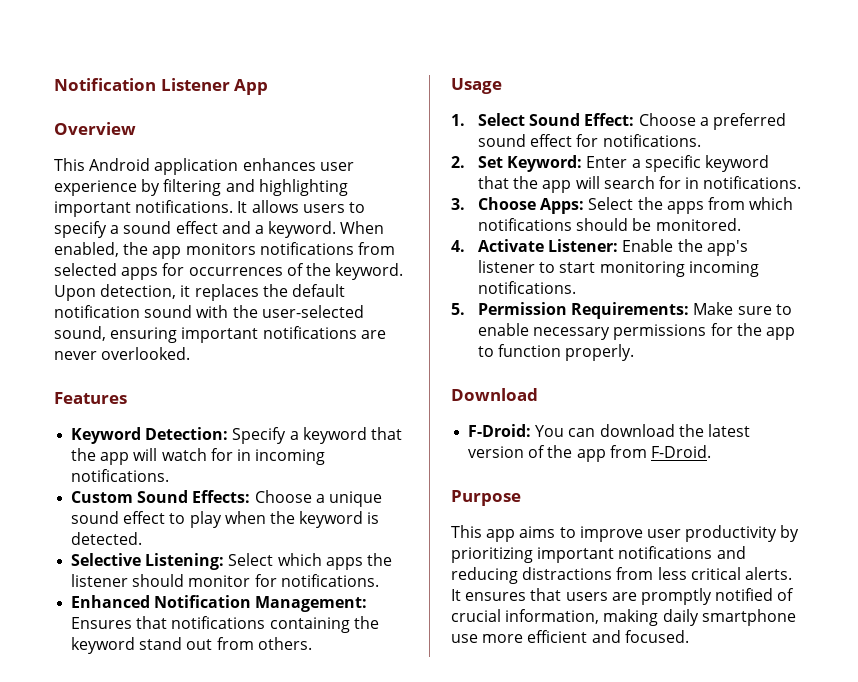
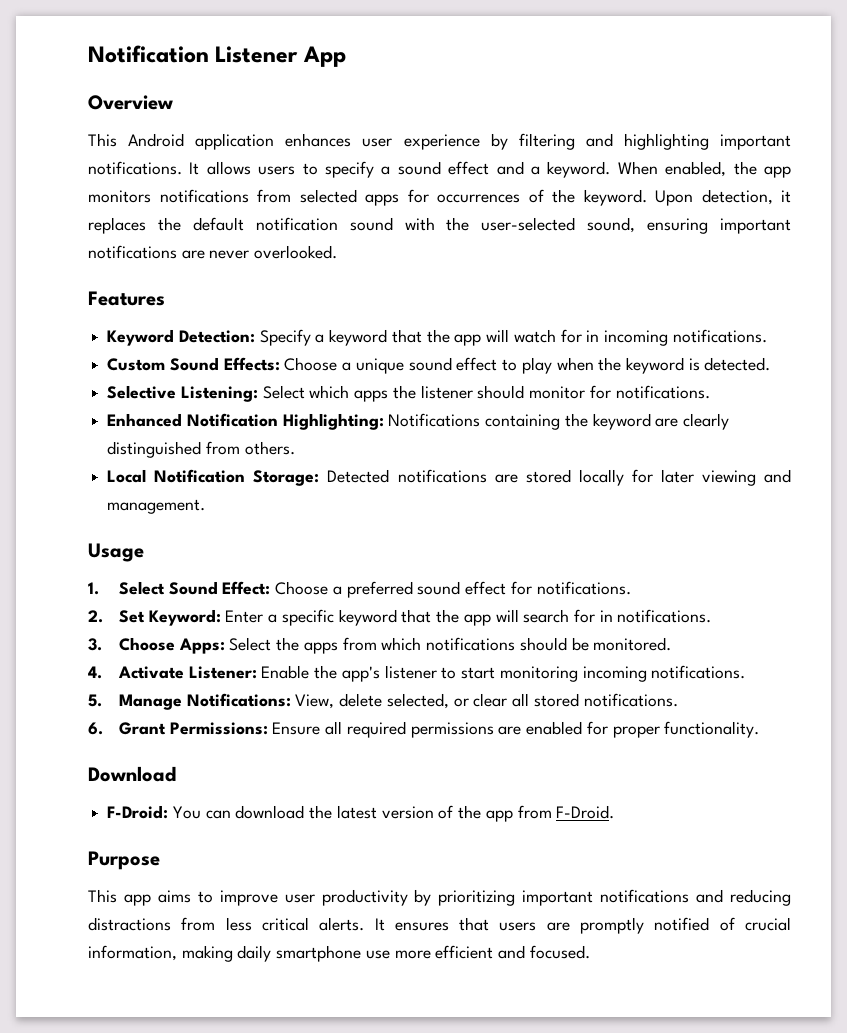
- Enhanced Notification Management: Ensures that notifications containing the keyword stand out from others.
+ Enhanced Notification Highlighting: Notifications containing the keyword are clearly distinguished from others.
+ Local Notification Storage: Detected notifications are stored locally for later viewing and management.
- 5. Permission Requirements: Make sure to enable necessary permissions for the app to function properly.
+ 5. Manage Notifications: View, delete selected, or clear all stored notifications.
+ 6. Grant Permissions: Ensure all required permissions are enabled for proper functionality.

